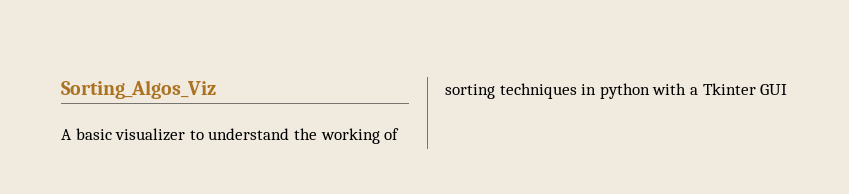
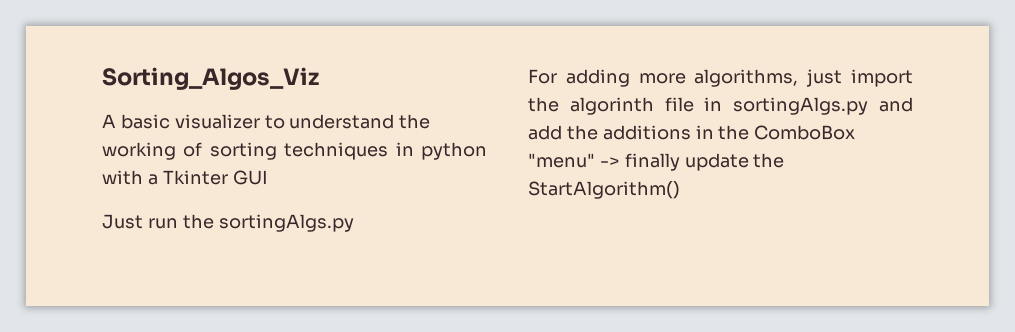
+ Just run the sortingAlgs.py
+ For adding more algorithms, just import the algorinth file in sortingAlgs.py and add the additions in the ComboBox "menu" -> finally update the StartAlgorithm()

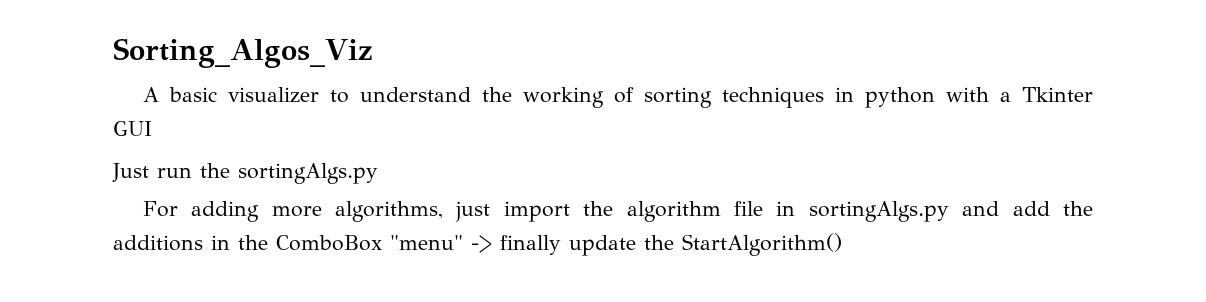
- For adding more algorithms, just import the algorinth file in sortingAlgs.py and add the additions in the ComboBox "menu" -> finally update the StartAlgorithm()
+ For adding more algorithms, just import the algorithm file in sortingAlgs.py and add the additions in the ComboBox "menu" -> finally update the StartAlgorithm()

